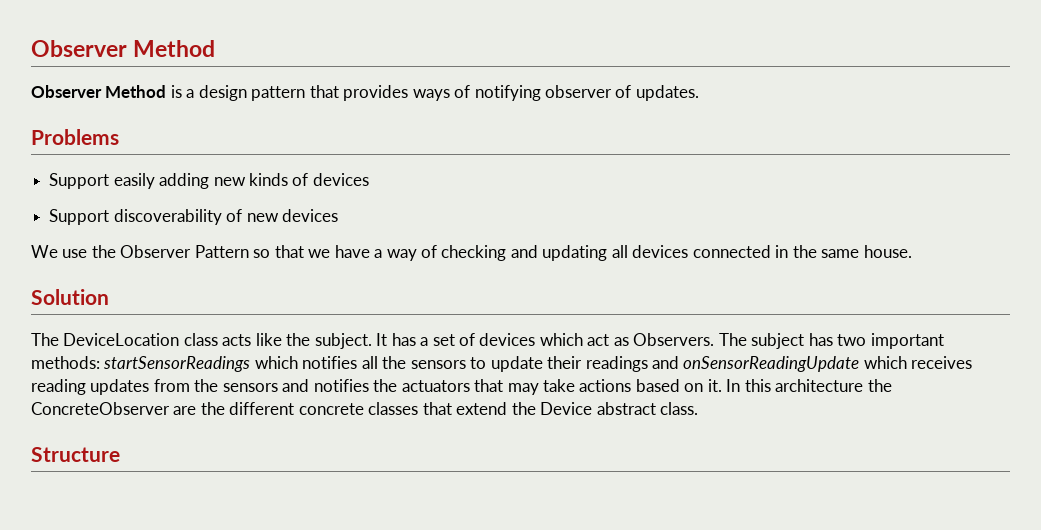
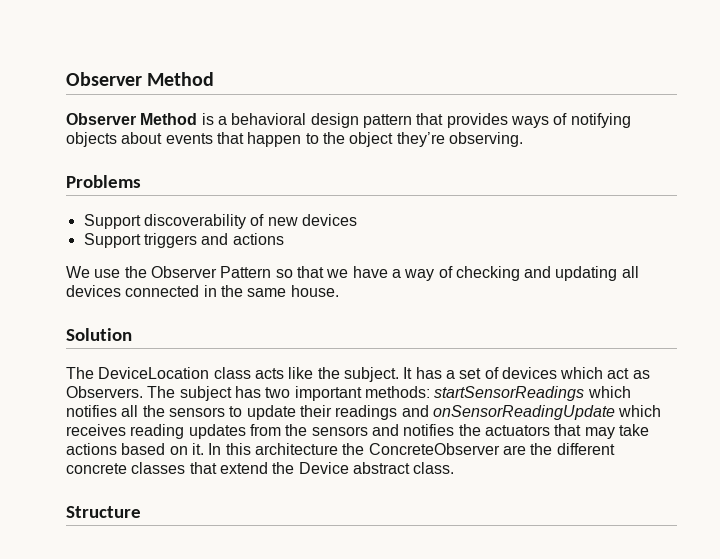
- Observer Method is a design pattern that provides ways of notifying observer of updates.
+ Observer Method is a behavioral design pattern that provides ways of notifying objects about events that happen to the object they’re observing.
  Problems
- Support easily adding new kinds of devices
+ Support triggers and actions

